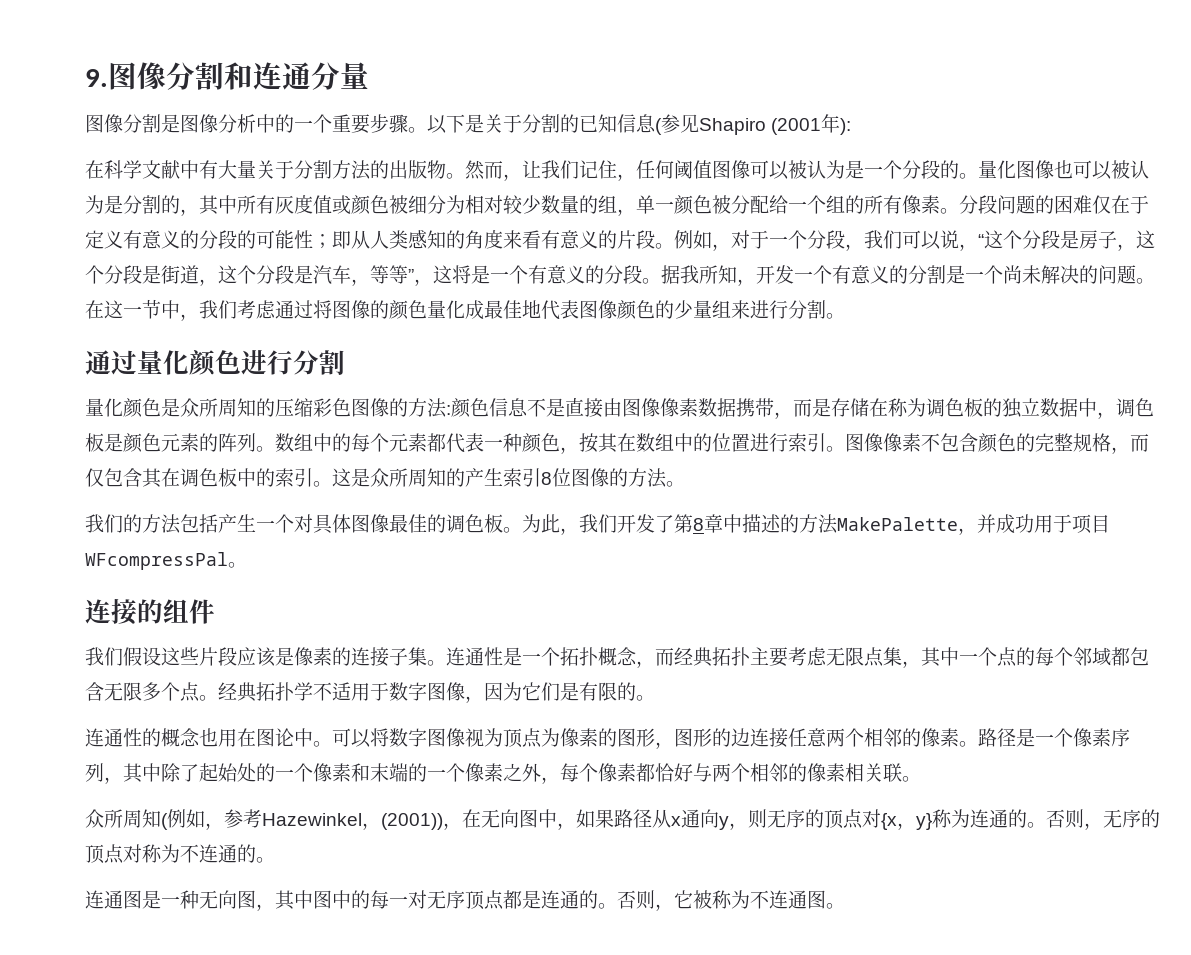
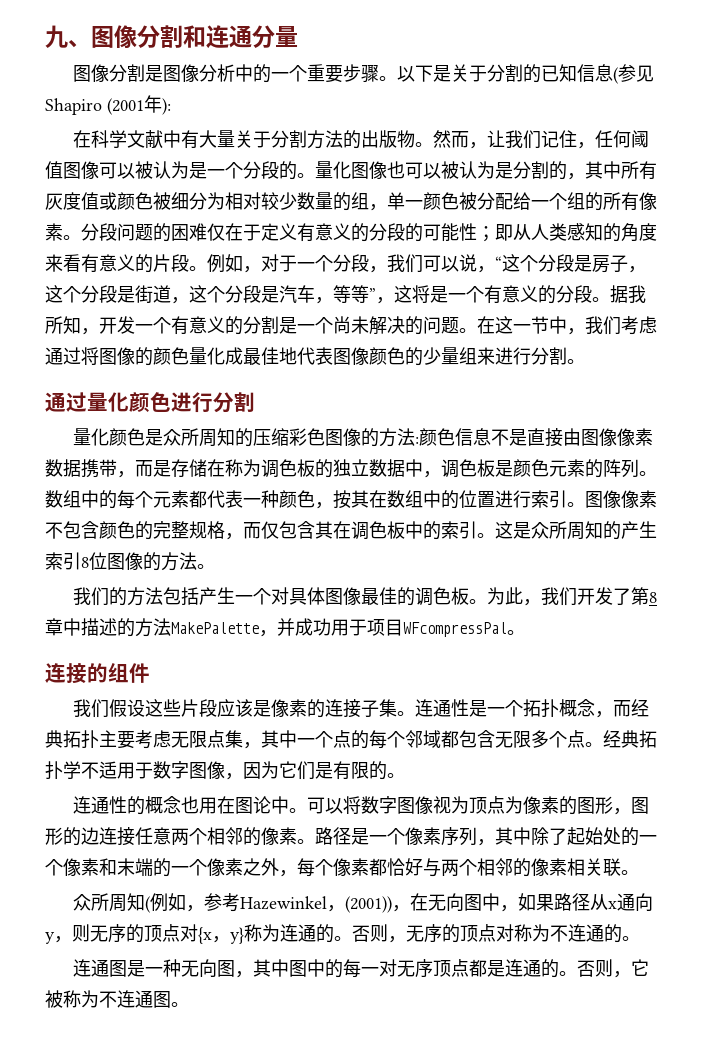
- 9.图像分割和连通分量
+ 九、图像分割和连通分量

